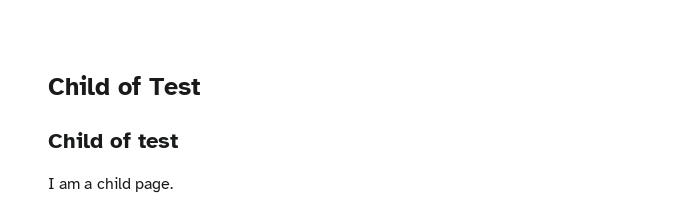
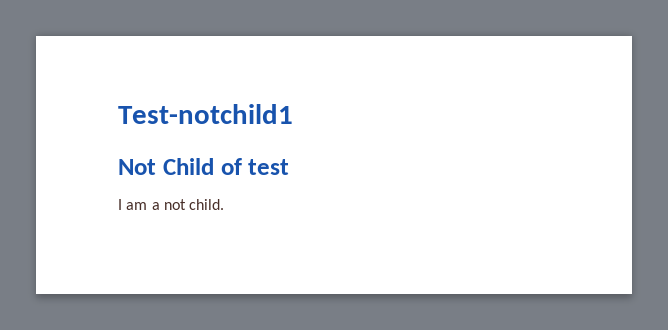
- Child of Test
- Child of test
+ Test-notchild1
+ Not Child of test
- I am a child page.
+ I am a not child.

